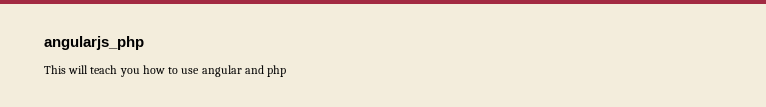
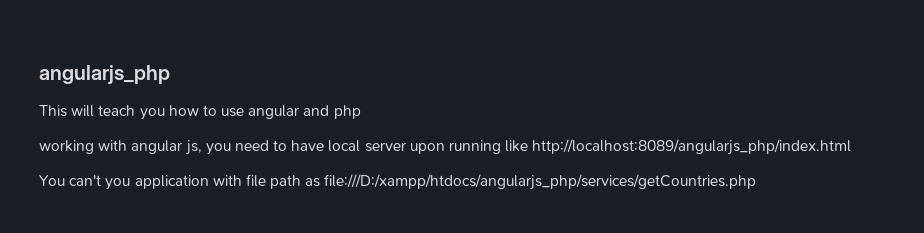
+ working with angular js, you need to have local server upon running like http://localhost:8089/angularjs_php/index.html
+ You can't you application with file path as file:///D:/xampp/htdocs/angularjs_php/services/getCountries.php

